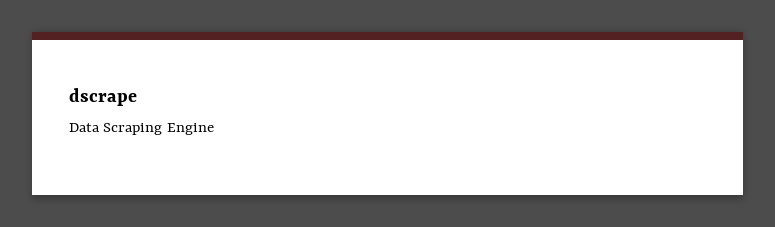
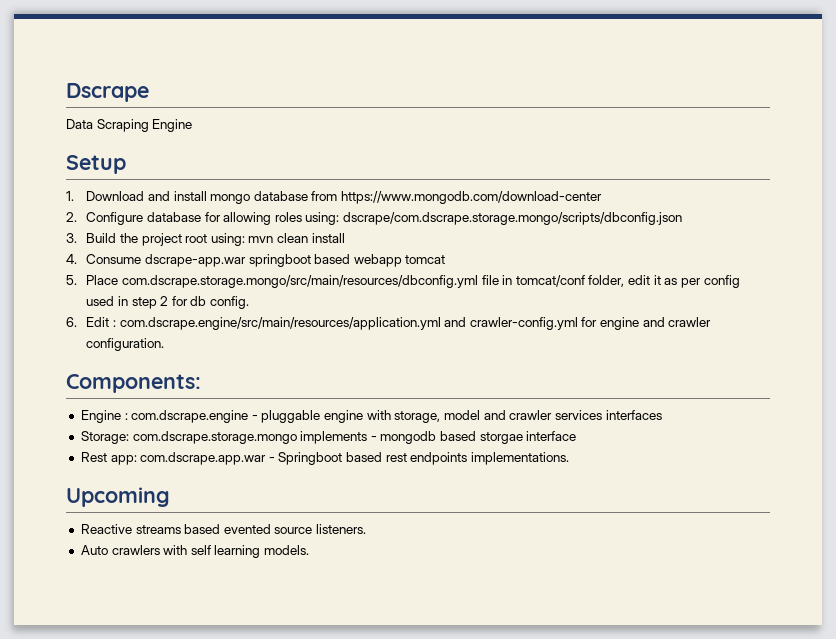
- dscrape
+ Dscrape
+ Setup
+ 1. Download and install mongo database from https://www.mongodb.com/download-center
+ 2. Configure database for allowing roles using: dscrape/com.dscrape.storage.mongo/scripts/dbconfig.json
+ 3. Build the project root using: mvn clean install
+ 4. Consume dscrape-app.war springboot based webapp tomcat
+ 5. Place com.dscrape.storage.mongo/src/main/resources/dbconfig.yml file in tomcat/conf folder, edit it as per config used in step 2 for db config.
+ 6. Edit : com.dscrape.engine/src/main/resources/application.yml and crawler-config.yml for engine and crawler configuration.
+ Components:
+ Engine : com.dscrape.engine - pluggable engine with storage, model and crawler services interfaces
+ Storage: com.dscrape.storage.mongo implements - mongodb based storgae interface
+ Rest app: com.dscrape.app.war - Springboot based rest endpoints implementations.
+ Upcoming
+ Reactive streams based evented source listeners.
+ Auto crawlers with self learning models.

